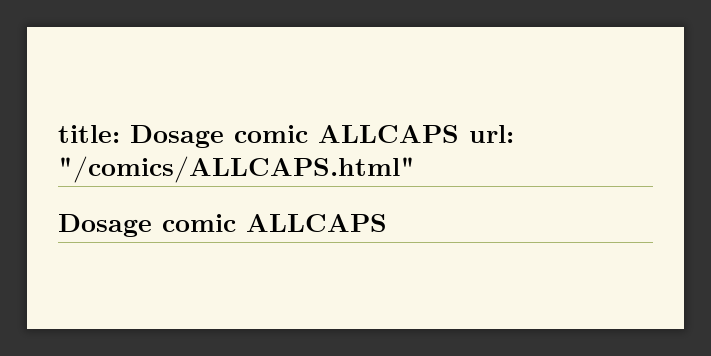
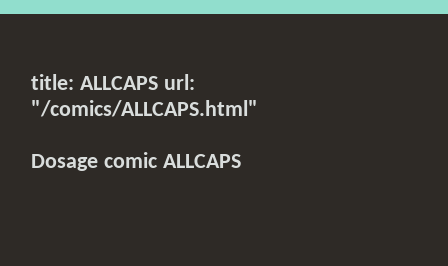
- title: Dosage comic ALLCAPS url: "/comics/ALLCAPS.html"
+ title: ALLCAPS url: "/comics/ALLCAPS.html"

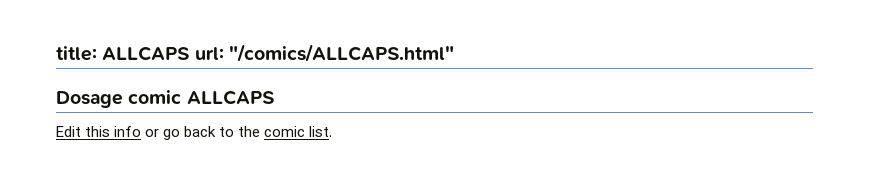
+ Edit this info or go back to the comic list.

